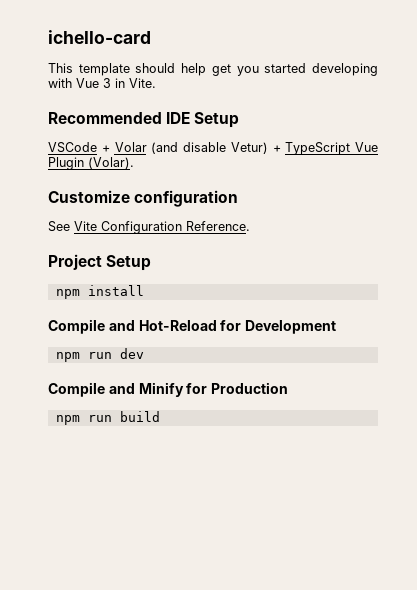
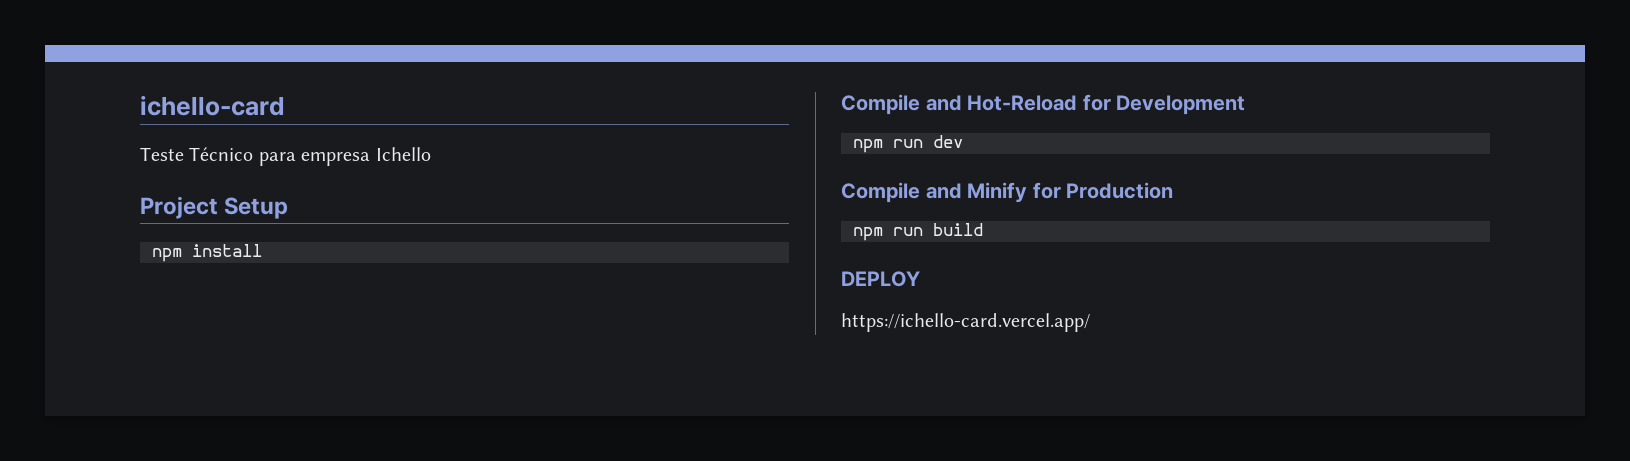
- This template should help get you started developing with Vue 3 in Vite.
- Recommended IDE Setup
- VSCode + Volar (and disable Vetur) + TypeScript Vue Plugin (Volar).
- Customize configuration
- See Vite Configuration Reference.
+ Teste Técnico para empresa Ichello
+ DEPLOY
+ https://ichello-card.vercel.app/

